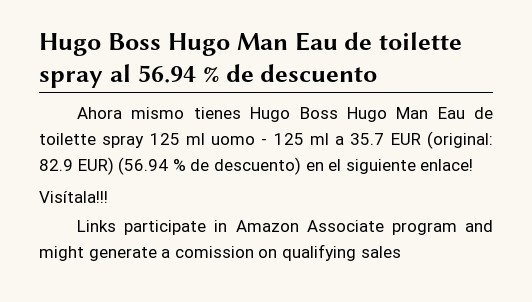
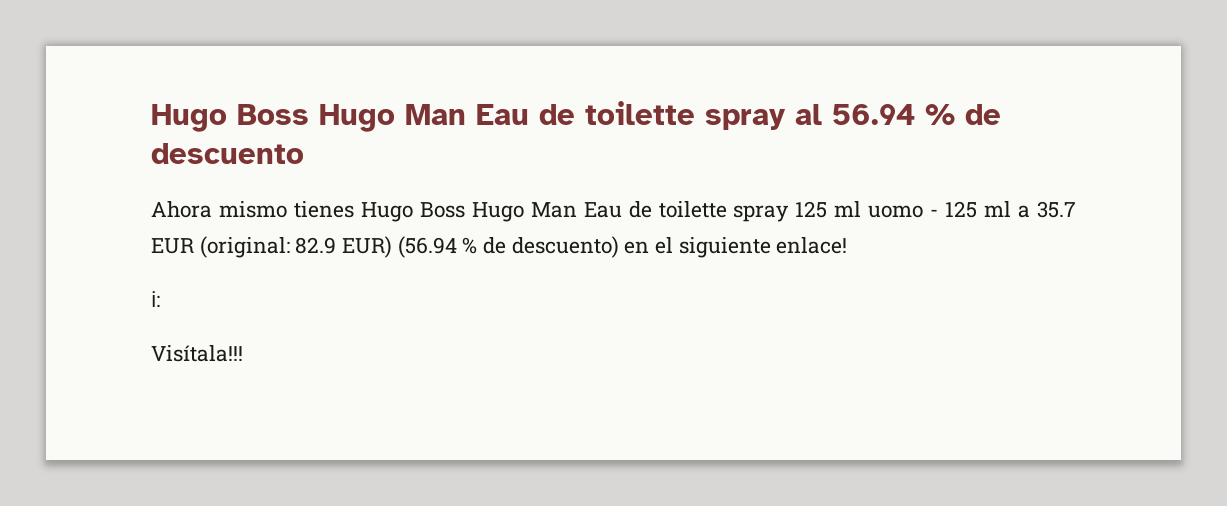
+ ℹ:
- Links participate in Amazon Associate program and might generate a comission on qualifying sales

